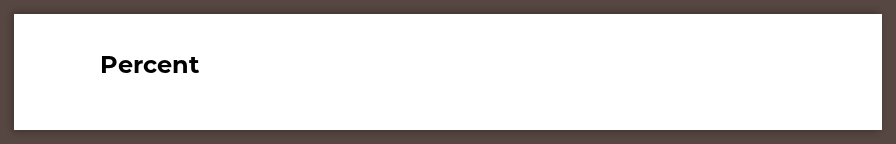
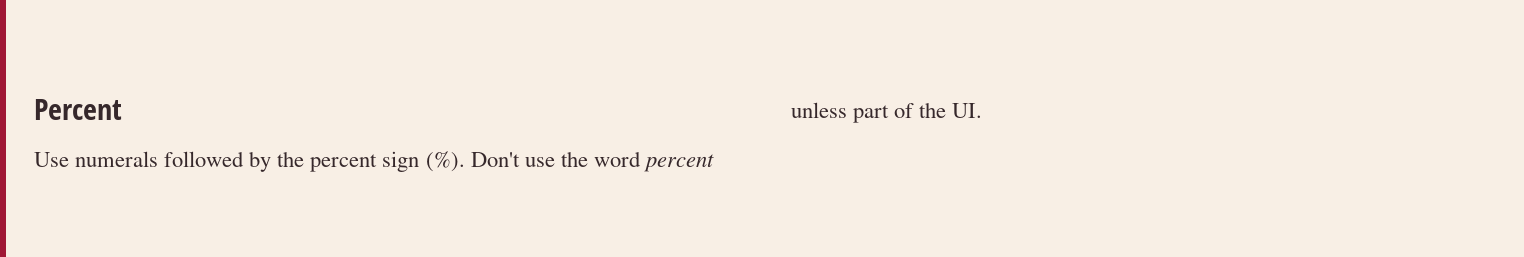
+ Use numerals followed by the percent sign (%). Don't use the word percent unless part of the UI.

